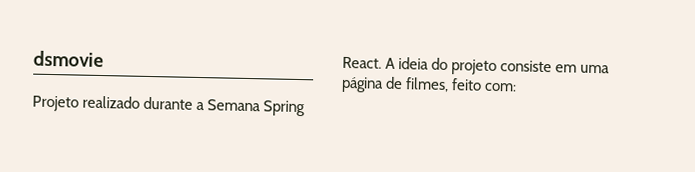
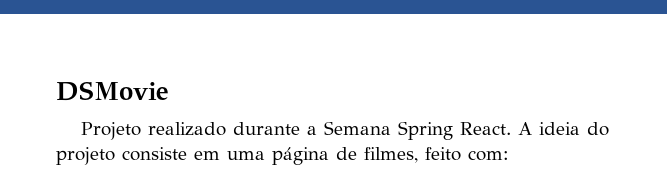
- dsmovie
+ DSMovie

